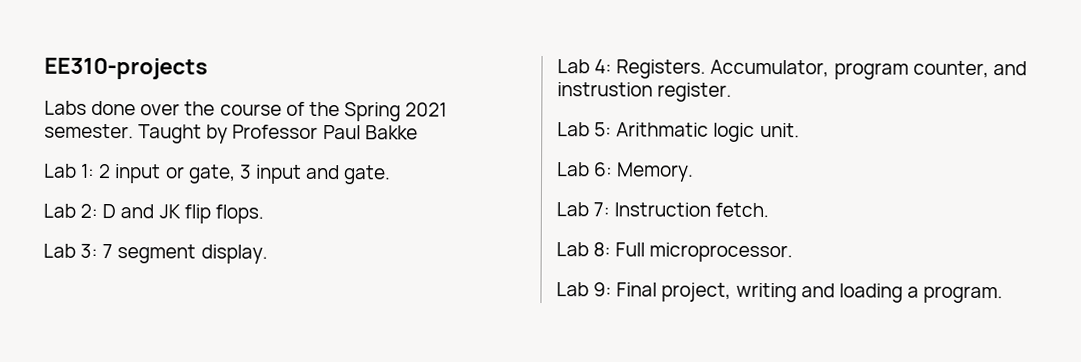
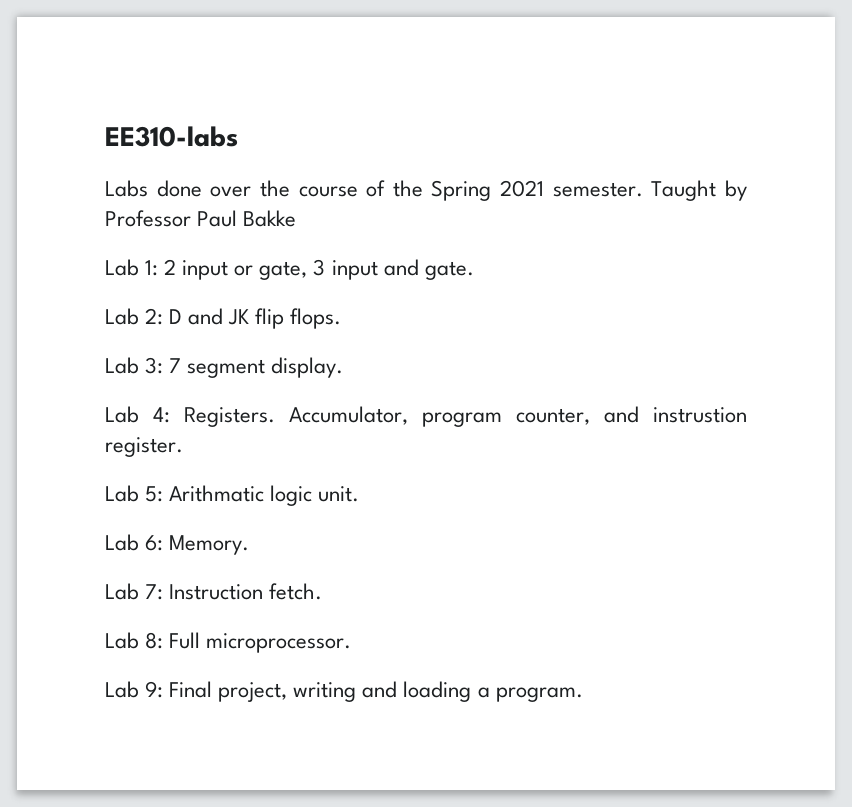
- EE310-projects
+ EE310-labs

